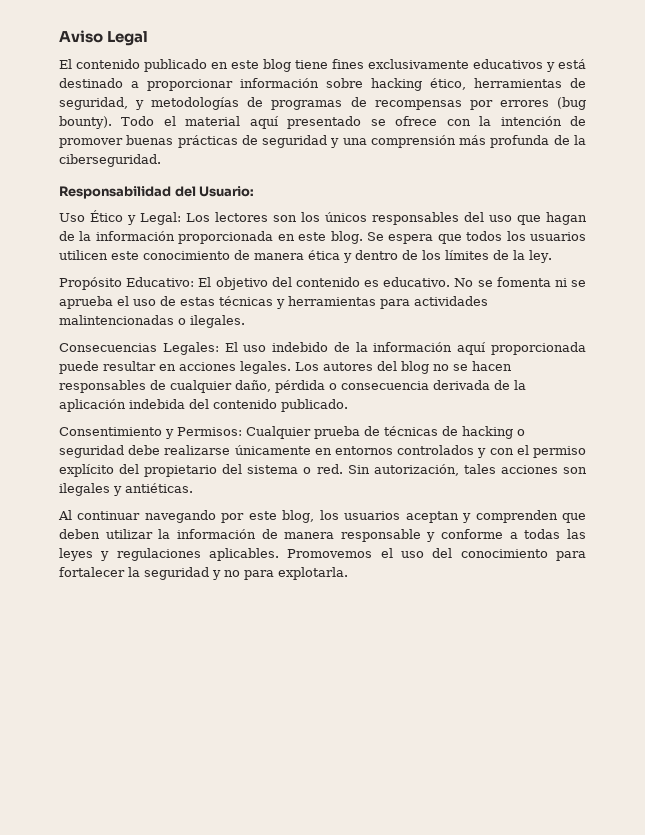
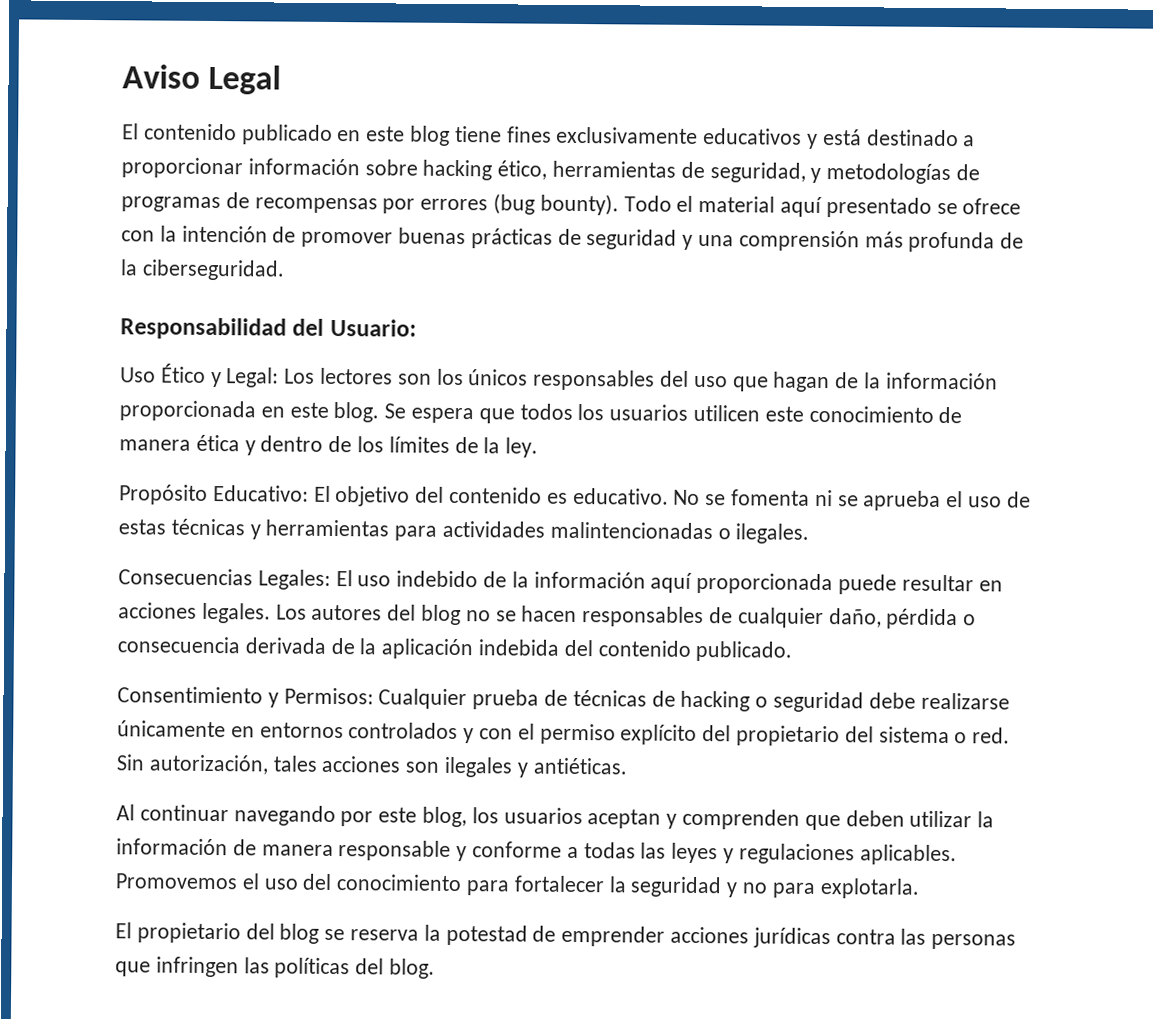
+ El propietario del blog se reserva la potestad de emprender acciones jurídicas contra las personas que infringen las políticas del blog.

